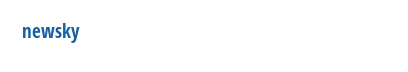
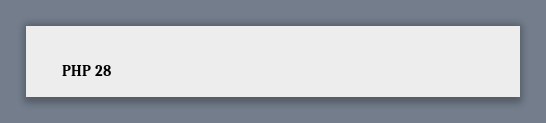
- newsky
+ PHP 28

